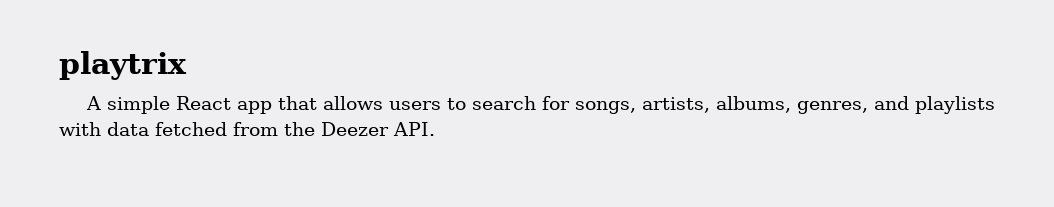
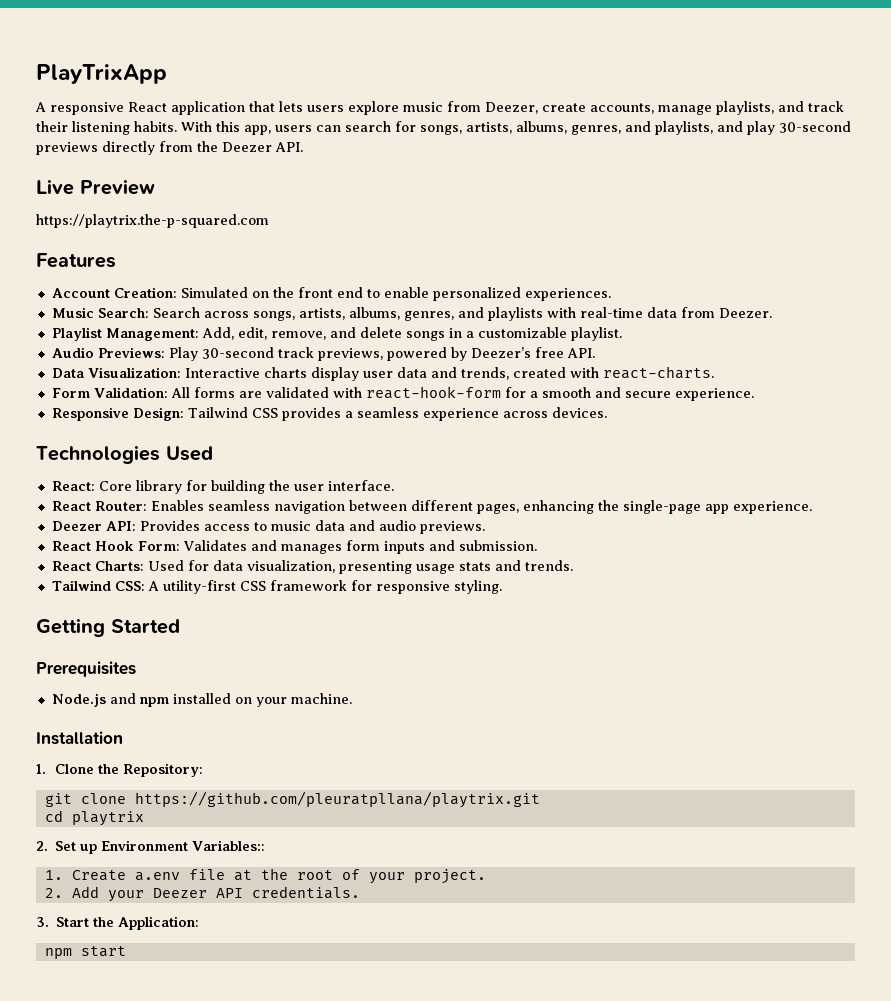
- playtrix
- A simple React app that allows users to search for songs, artists, albums, genres, and playlists with data fetched from the Deezer API.
+ PlayTrixApp
+ A responsive React application that lets users explore music from Deezer, create accounts, manage playlists, and track their listening habits. With this app, users can search for songs, artists, albums, genres, and playlists, and play 30-second previews directly from the Deezer API.
+ Live Preview
+ https://playtrix.the-p-squared.com
+ Features
+ Account Creation: Simulated on the front end to enable personalized experiences.
+ Music Search: Search across songs, artists, albums, genres, and playlists with real-time data from Deezer.
+ Playlist Management: Add, edit, remove, and delete songs in a customizable playlist.
+ Audio Previews: Play 30-second track previews, powered by Deezer’s free API.
+ Data Visualization: Interactive charts display user data and trends, created with react-charts.
+ Form Validation: All forms are validated with react-hook-form for a smooth and secure experience.
+ Responsive Design: Tailwind CSS provides a seamless experience across devices.
+ Technologies Used
+ React: Core library for building the user interface.
+ React Router: Enables seamless navigation between different pages, enhancing the single-page app experience.
+ Deezer API: Provides access to music data and audio previews.
+ React Hook Form: Validates and manages form inputs and submission.
+ React Charts: Used for data visualization, presenting usage stats and trends.
+ Tailwind CSS: A utility-first CSS framework for responsive styling.
+ Getting Started
+ Prerequisites
+ Node.js and npm installed on your machine.
+ Installation
+ 1. Clone the Repository:
+ git clone https://github.com/pleuratpllana/playtrix.git
+ cd playtrix
+ 2. Set up Environment Variables::
+ 1. Create a.env file at the root of your project.
+ 2. Add your Deezer API credentials.
+ 3. Start the Application:
+ npm start

